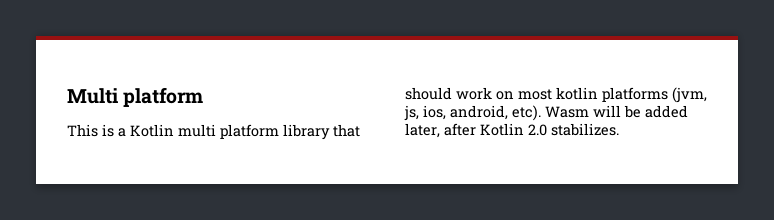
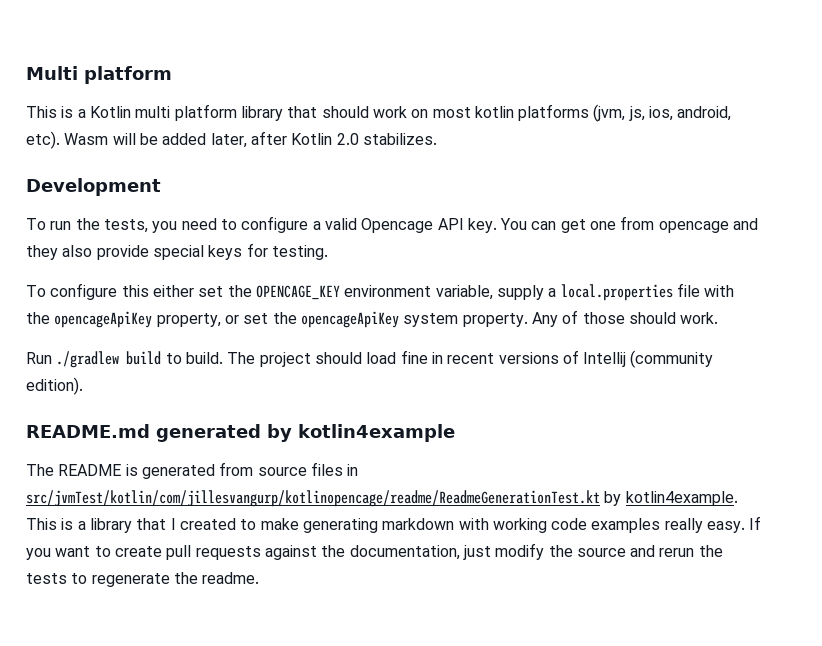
+ Development
+ To run the tests, you need to configure a valid Opencage API key. You can get one from opencage and they also provide special keys for testing.
+ To configure this either set the OPENCAGE_KEY environment variable, supply a local.properties file with the opencageApiKey property, or set the opencageApiKey system property. Any of those should work.
+ Run ./gradlew build to build. The project should load fine in recent versions of Intellij (community edition).
+ README.md generated by kotlin4example
+ The README is generated from source files in src/jvmTest/kotlin/com/jillesvangurp/kotlinopencage/readme/ReadmeGenerationTest.kt by kotlin4example. This is a library that I created to make generating markdown with working code examples really easy. If you want to create pull requests against the documentation, just modify the source and rerun the tests to regenerate the readme.

